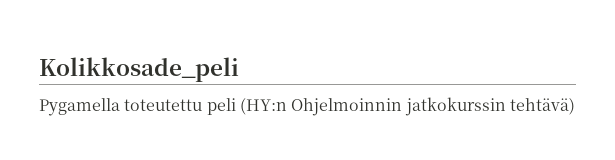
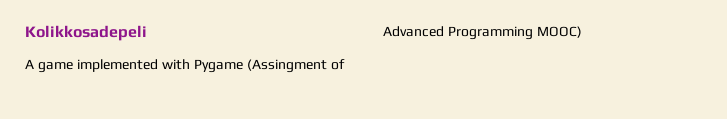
- Kolikkosade_peli
- Pygamella toteutettu peli (HY:n Ohjelmoinnin jatkokurssin tehtävä)
+ Kolikkosadepeli
+ A game implemented with Pygame (Assingment of Advanced Programming MOOC)

